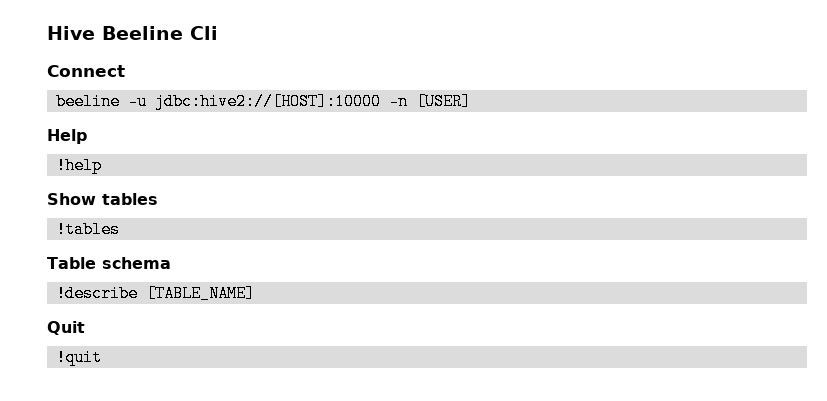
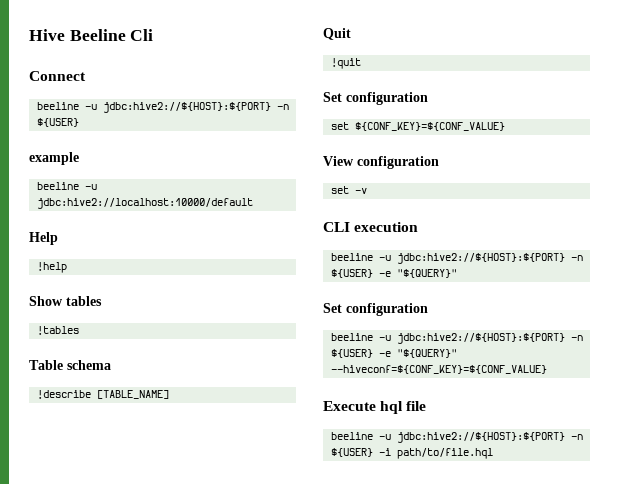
  Connect
- beeline -u jdbc:hive2://[HOST]:10000 -n [USER]
+ beeline -u jdbc:hive2://${HOST}:${PORT} -n ${USER}
+ example
+ beeline -u jdbc:hive2://localhost:10000/default
  !quit
+ Set configuration
+ set ${CONF_KEY}=${CONF_VALUE}
+ View configuration
+ set -v
+ CLI execution
+ beeline -u jdbc:hive2://${HOST}:${PORT} -n ${USER} -e "${QUERY}"
+ Set configuration
+ beeline -u jdbc:hive2://${HOST}:${PORT} -n ${USER} -e "${QUERY}" --hiveconf=${CONF_KEY}=${CONF_VALUE}
+ Execute hql file
+ beeline -u jdbc:hive2://${HOST}:${PORT} -n ${USER} -i path/to/file.hql

